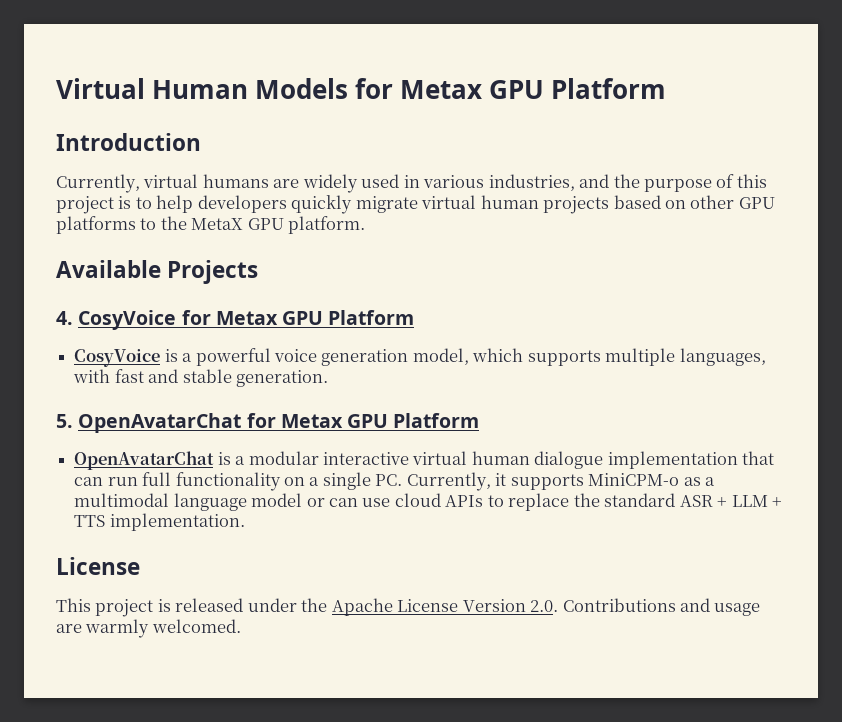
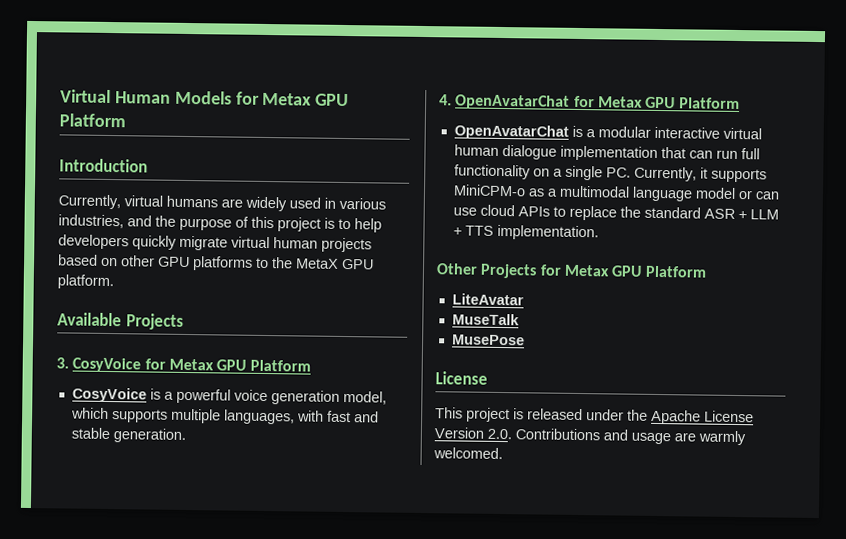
- 4. CosyVoice for Metax GPU Platform
+ 3. CosyVoice for Metax GPU Platform
- 5. OpenAvatarChat for Metax GPU Platform
+ 4. OpenAvatarChat for Metax GPU Platform
+ Other Projects for Metax GPU Platform
+ LiteAvatar
+ MuseTalk
+ MusePose

